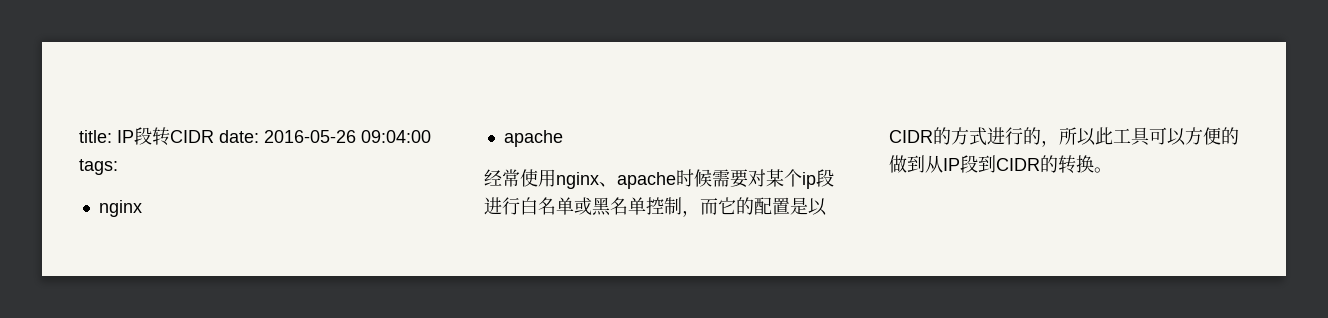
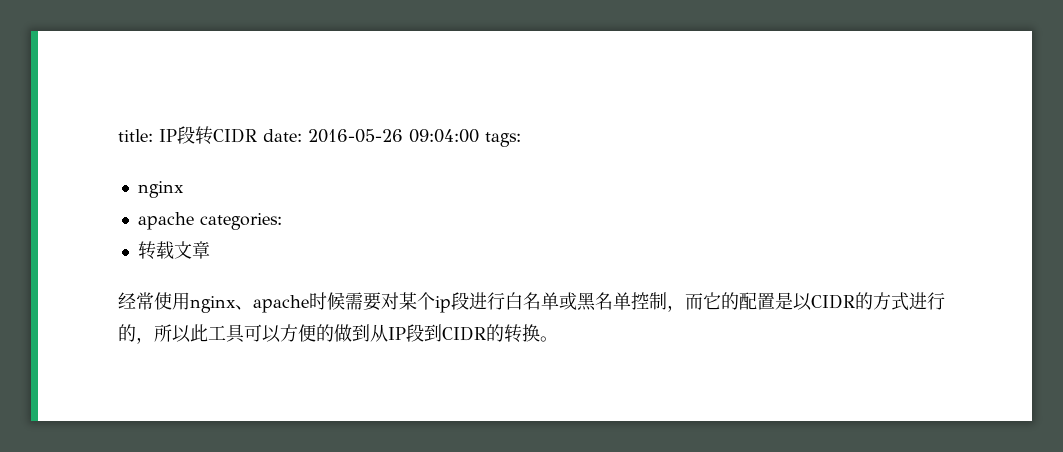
  title: IP段转CIDR date: 2016-05-26 09:04:00 tags:
  nginx
- apache
+ apache categories:
+ 转载文章

